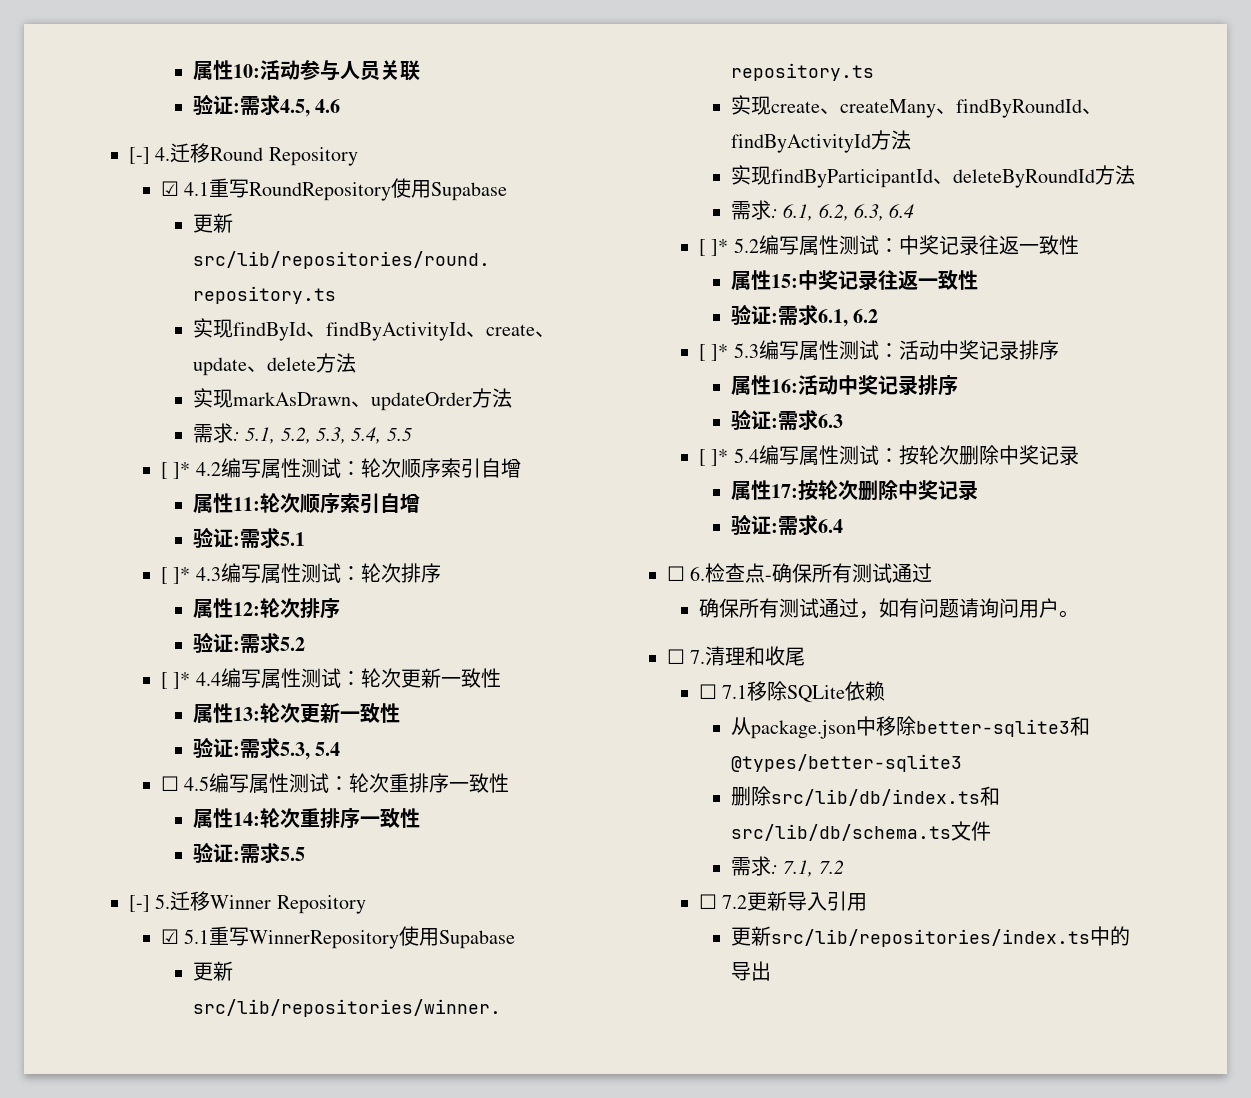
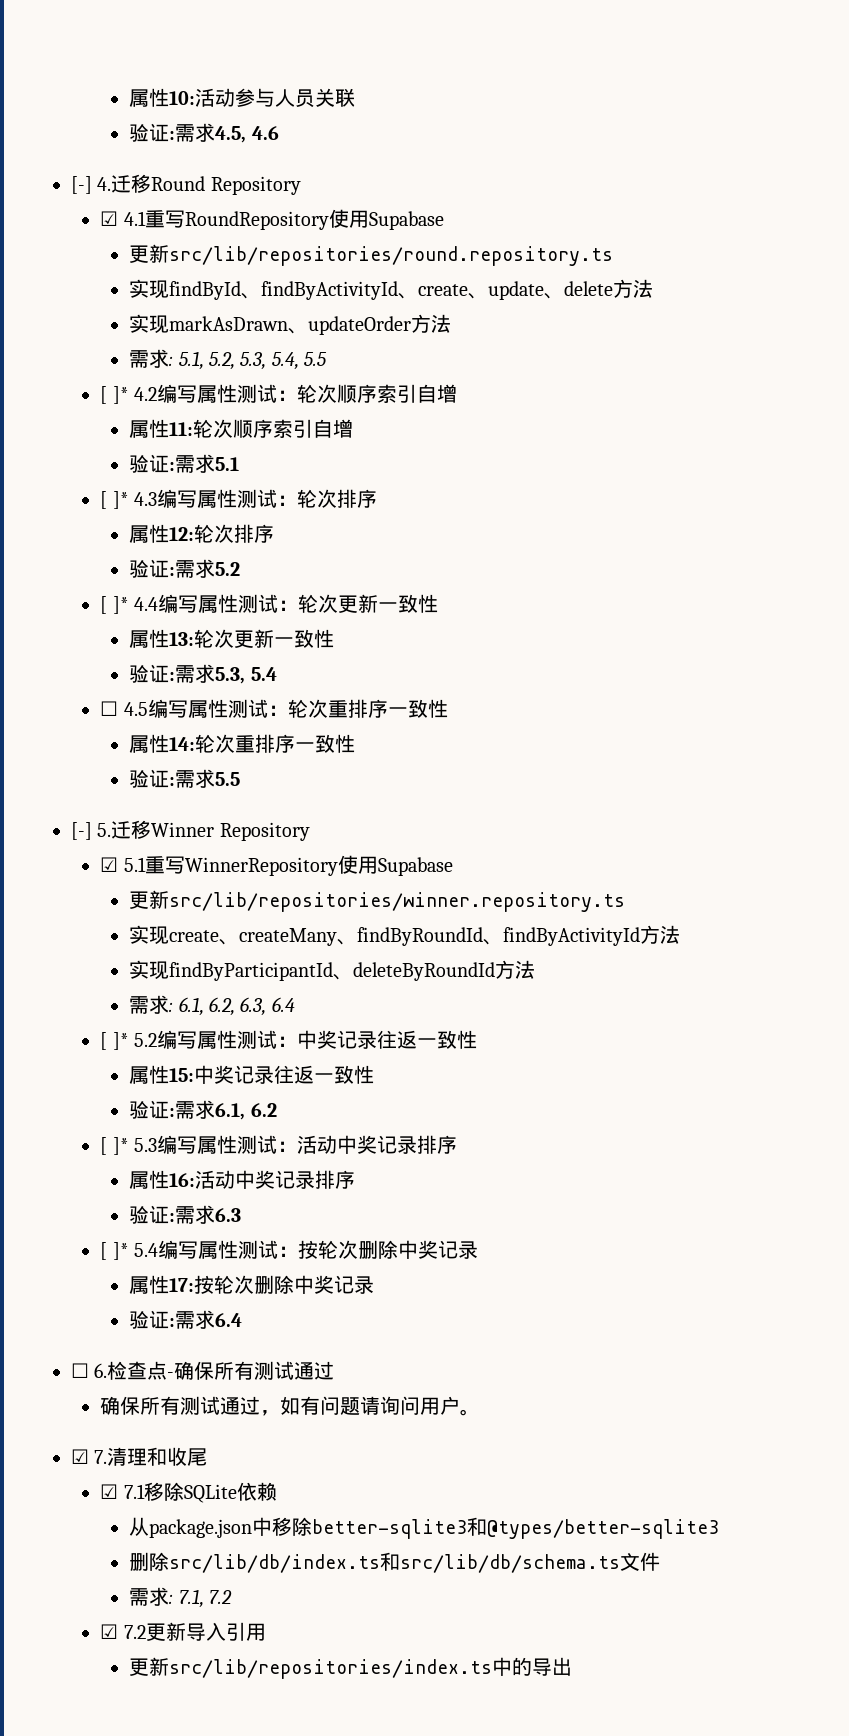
- ☐ 7.清理和收尾
+ ☑ 7.清理和收尾
- ☐ 7.1移除SQLite依赖
+ ☑ 7.1移除SQLite依赖
- ☐ 7.2更新导入引用
+ ☑ 7.2更新导入引用

